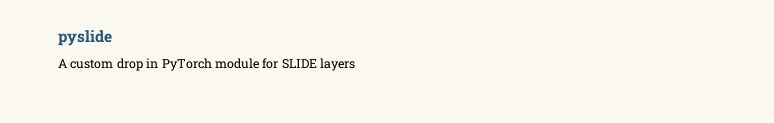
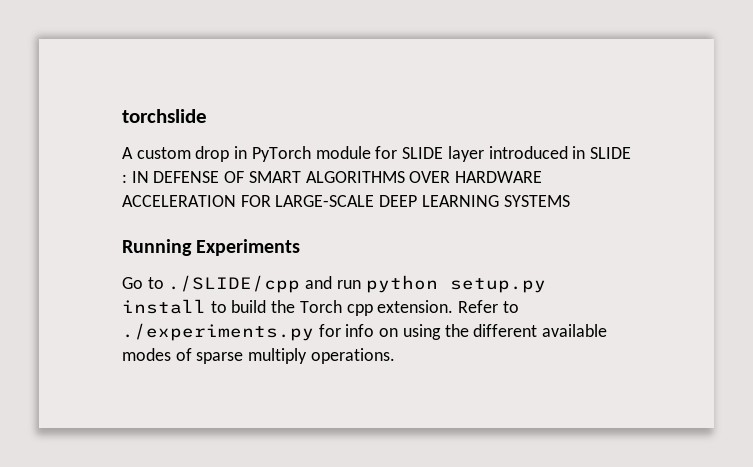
- pyslide
+ torchslide
- A custom drop in PyTorch module for SLIDE layers
+ A custom drop in PyTorch module for SLIDE layer introduced in SLIDE : IN DEFENSE OF SMART ALGORITHMS OVER HARDWARE ACCELERATION FOR LARGE-SCALE DEEP LEARNING SYSTEMS
+ Running Experiments
+ Go to ./SLIDE/cpp and run python setup.py install to build the Torch cpp extension. Refer to ./experiments.py for info on using the different available modes of sparse multiply operations.

